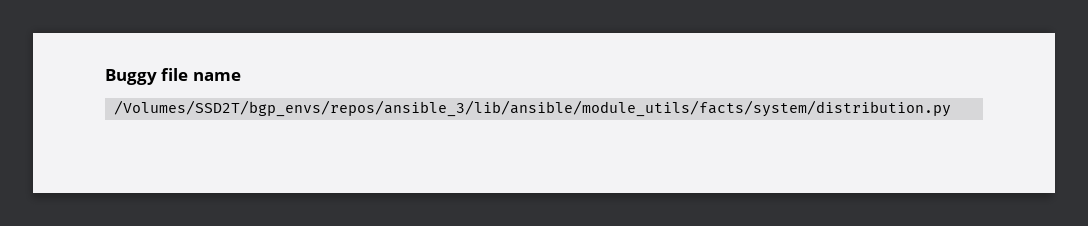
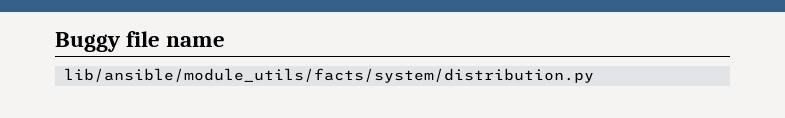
- /Volumes/SSD2T/bgp_envs/repos/ansible_3/lib/ansible/module_utils/facts/system/distribution.py
+ lib/ansible/module_utils/facts/system/distribution.py

